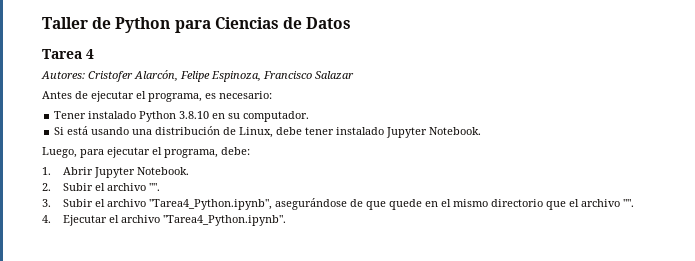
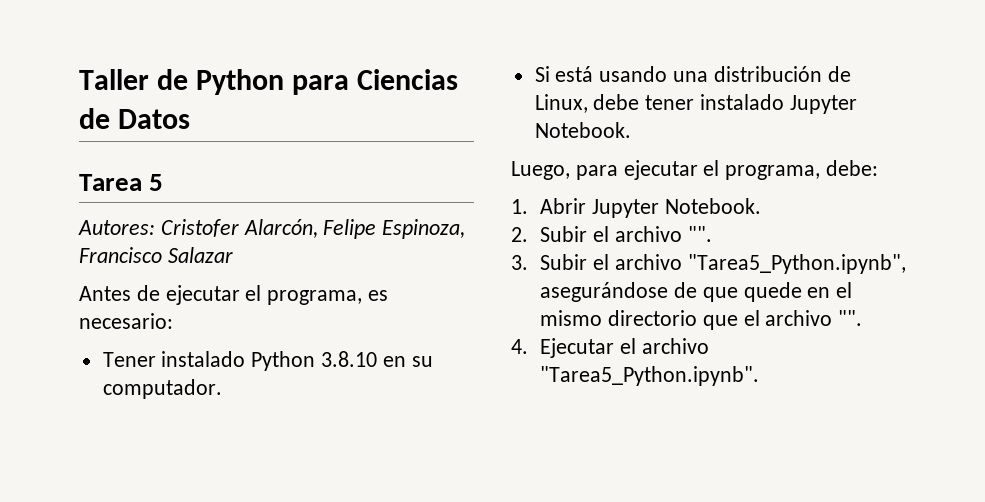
- Tarea 4
+ Tarea 5
- 3. Subir el archivo "Tarea4_Python.ipynb", asegurándose de que quede en el mismo directorio que el archivo "".
+ 3. Subir el archivo "Tarea5_Python.ipynb", asegurándose de que quede en el mismo directorio que el archivo "".
- 4. Ejecutar el archivo "Tarea4_Python.ipynb".
+ 4. Ejecutar el archivo "Tarea5_Python.ipynb".

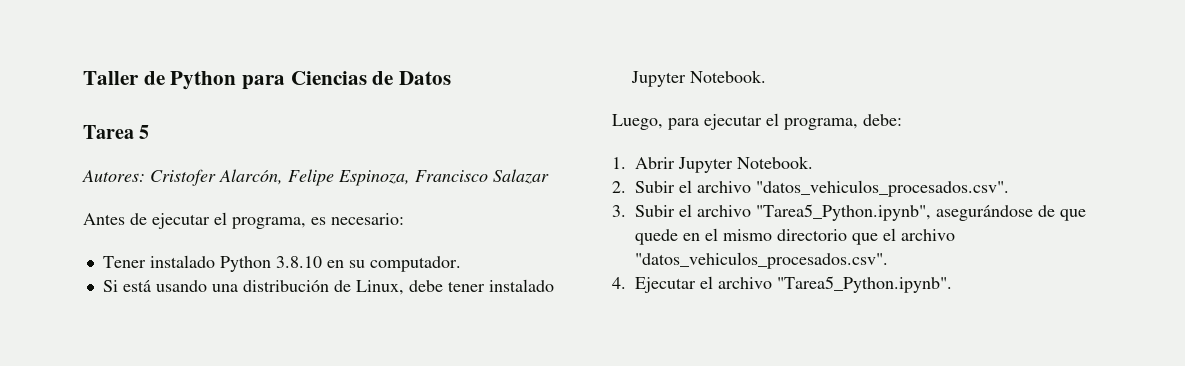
- 2. Subir el archivo "".
+ 2. Subir el archivo "datos_vehiculos_procesados.csv".
- 3. Subir el archivo "Tarea5_Python.ipynb", asegurándose de que quede en el mismo directorio que el archivo "".
+ 3. Subir el archivo "Tarea5_Python.ipynb", asegurándose de que quede en el mismo directorio que el archivo "datos_vehiculos_procesados.csv".

